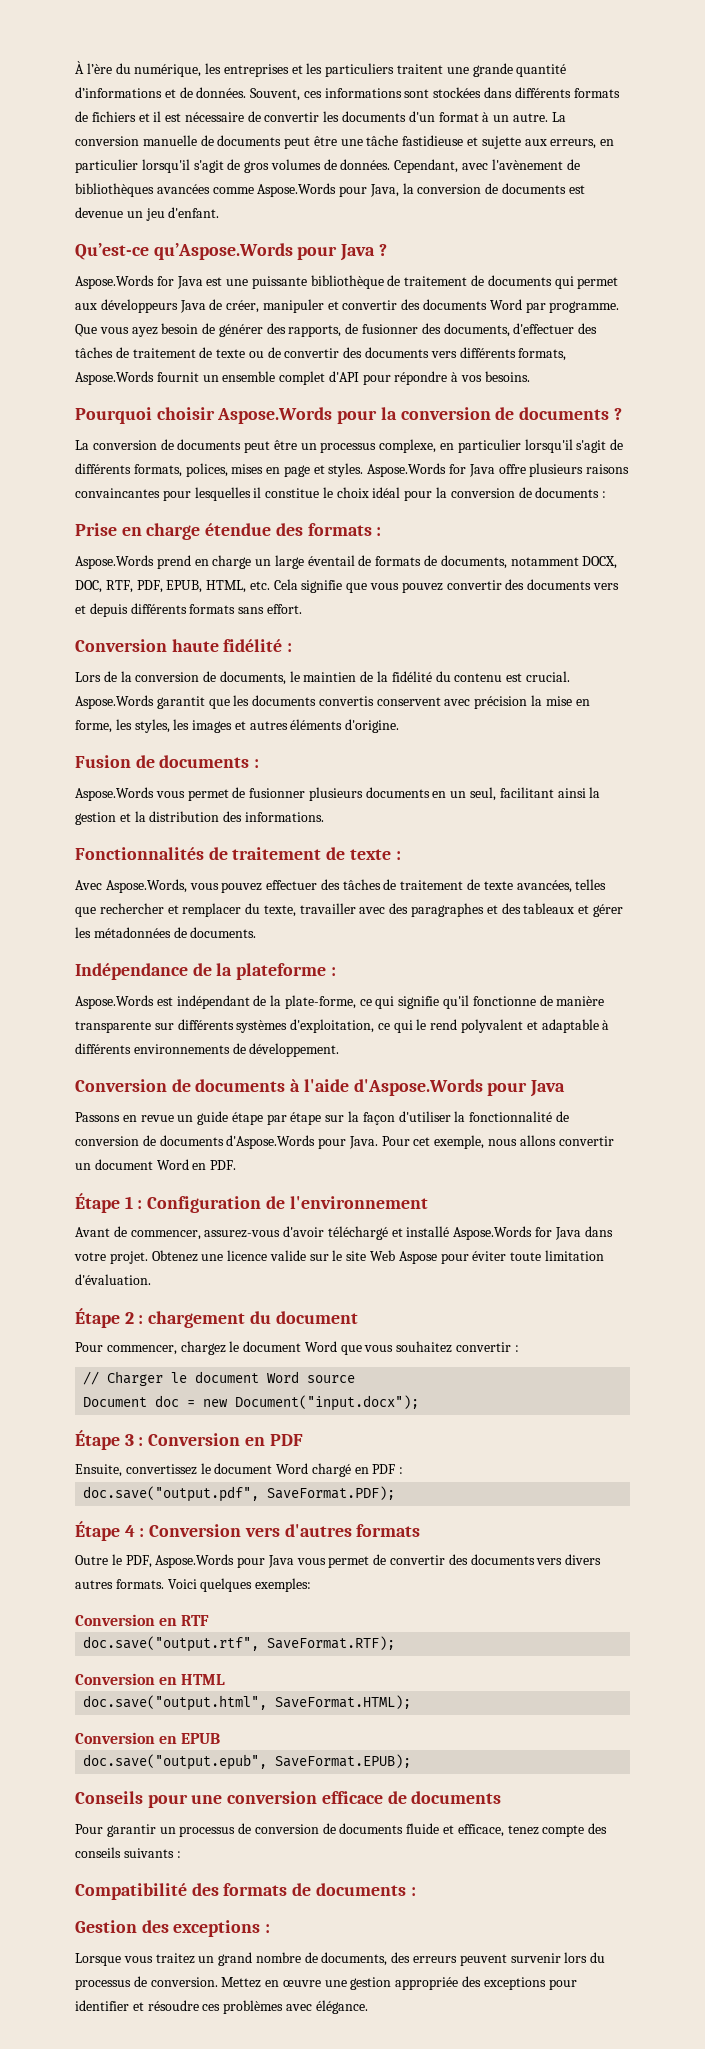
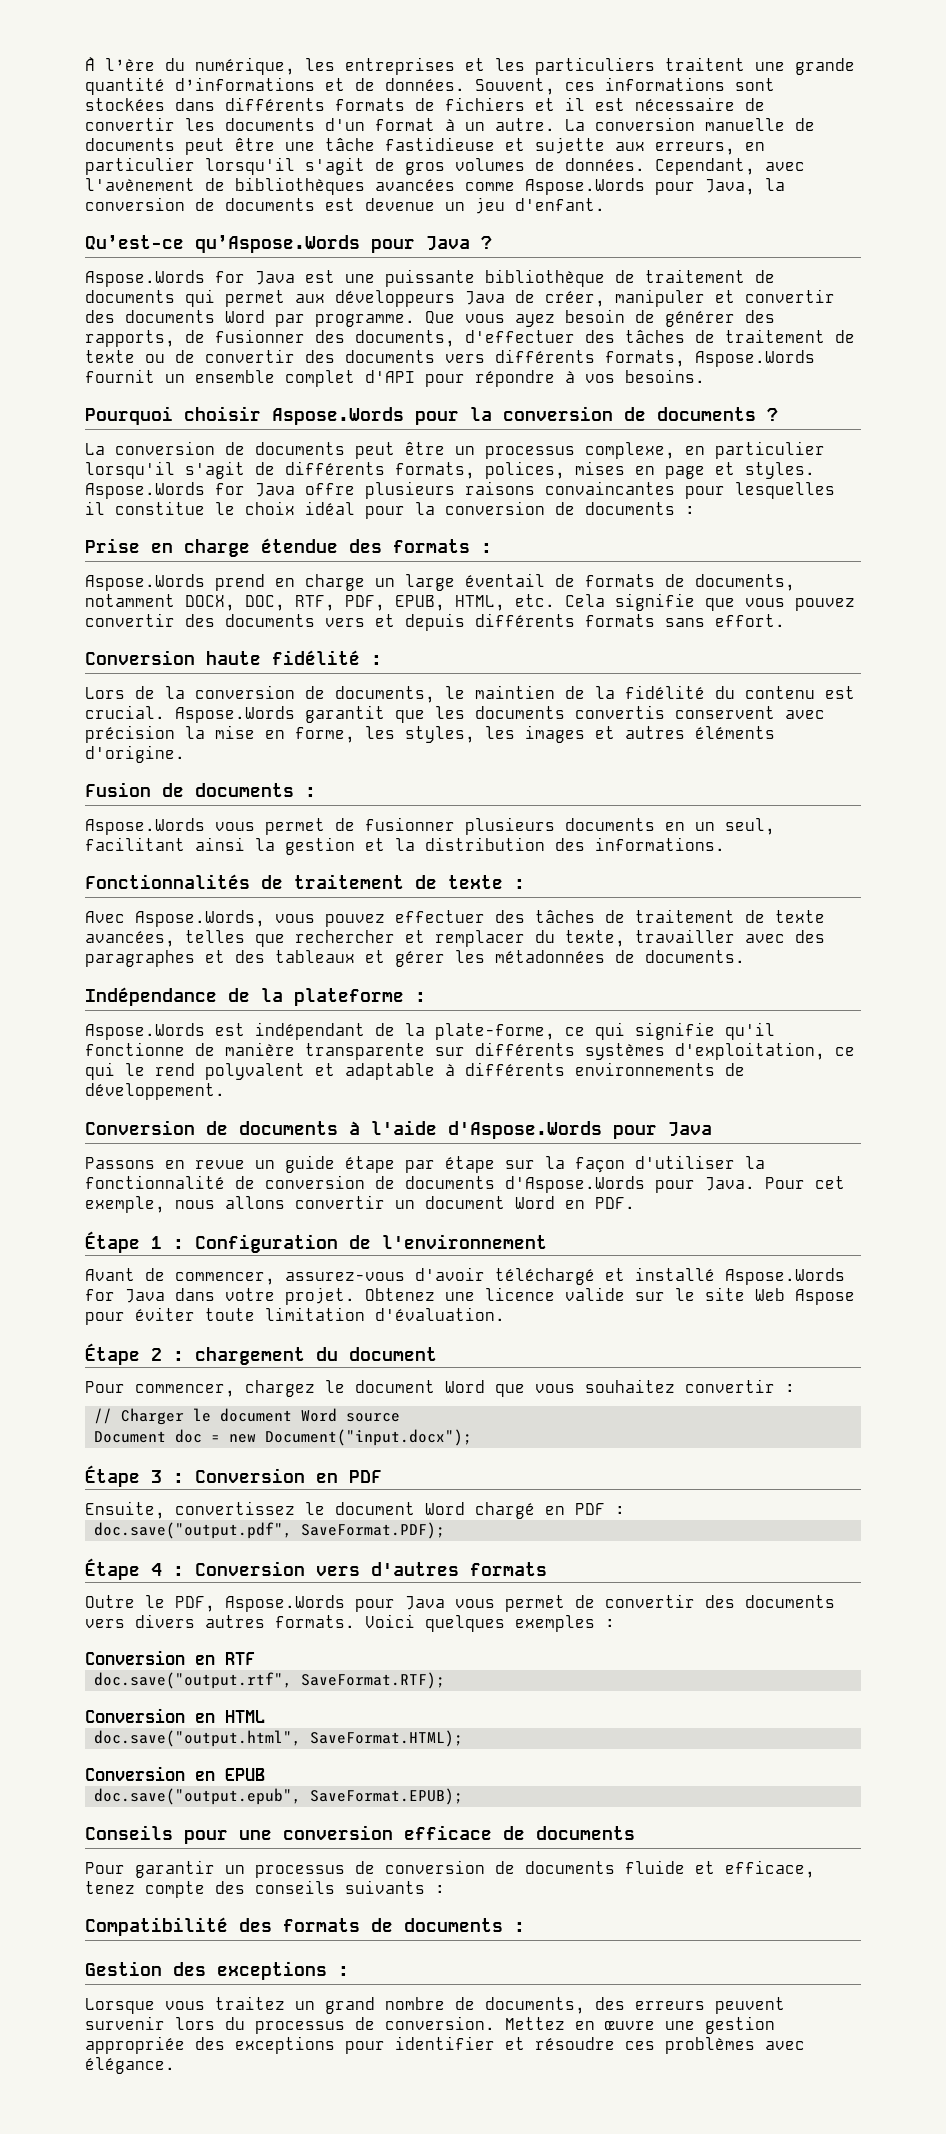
- Voici quelques exemples:
+ Voici quelques exemples :

